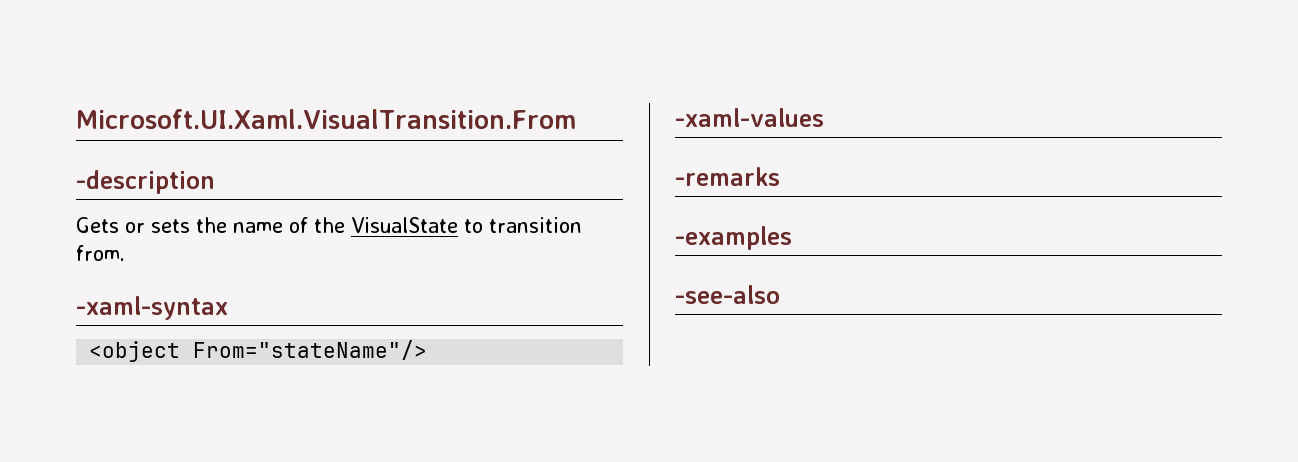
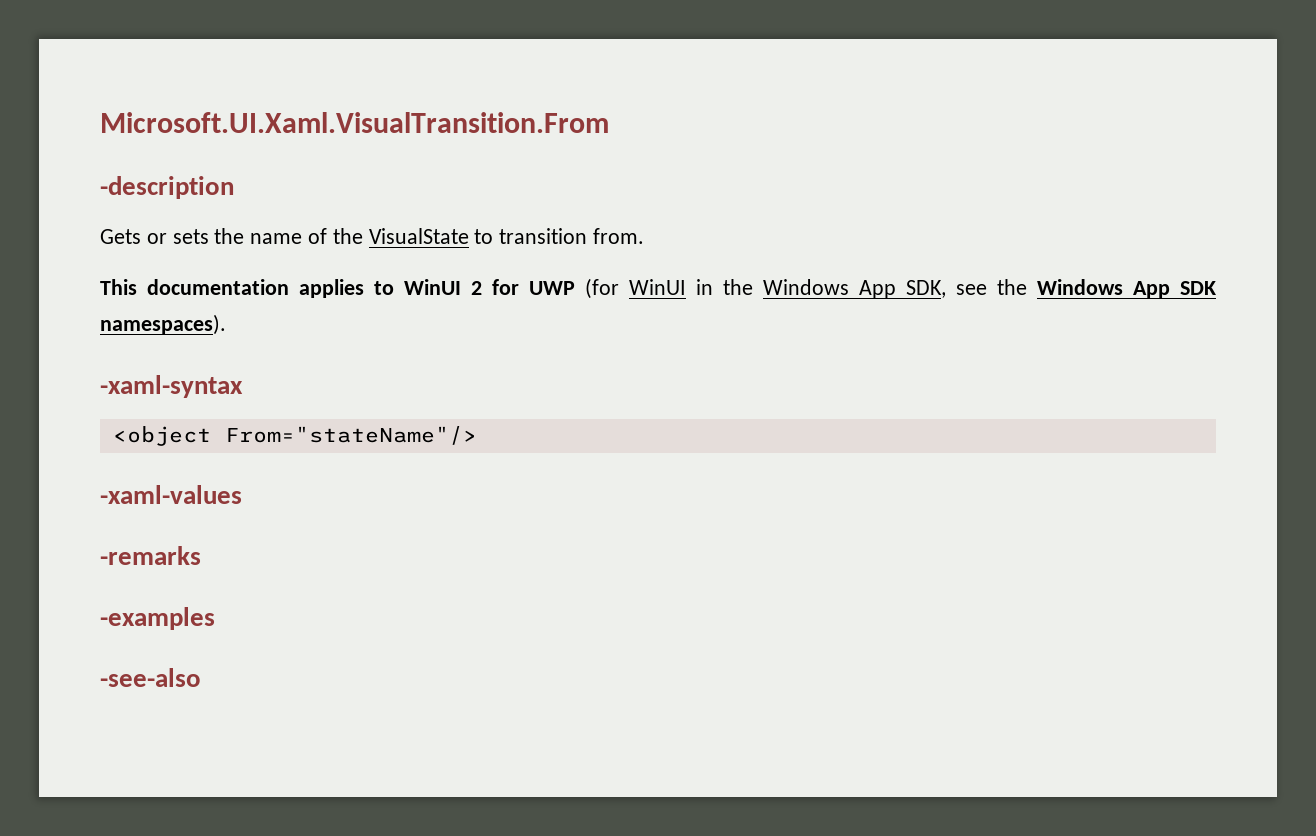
+ This documentation applies to WinUI 2 for UWP (for WinUI in the Windows App SDK, see the Windows App SDK namespaces).

